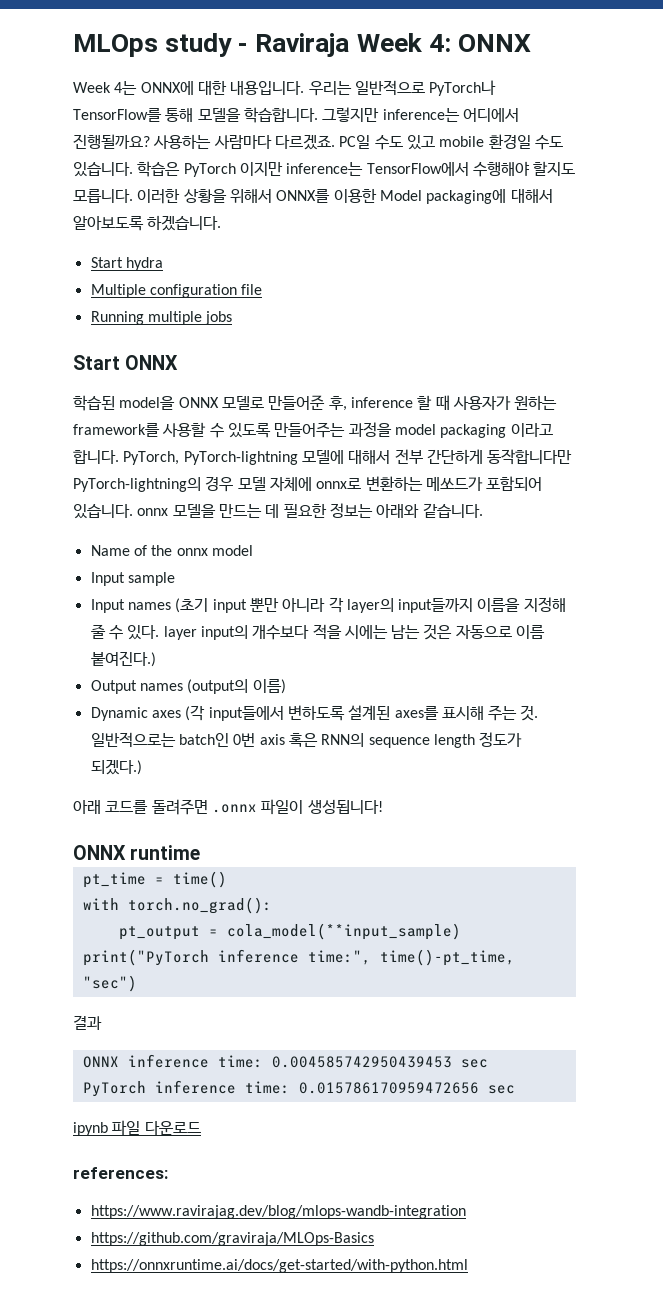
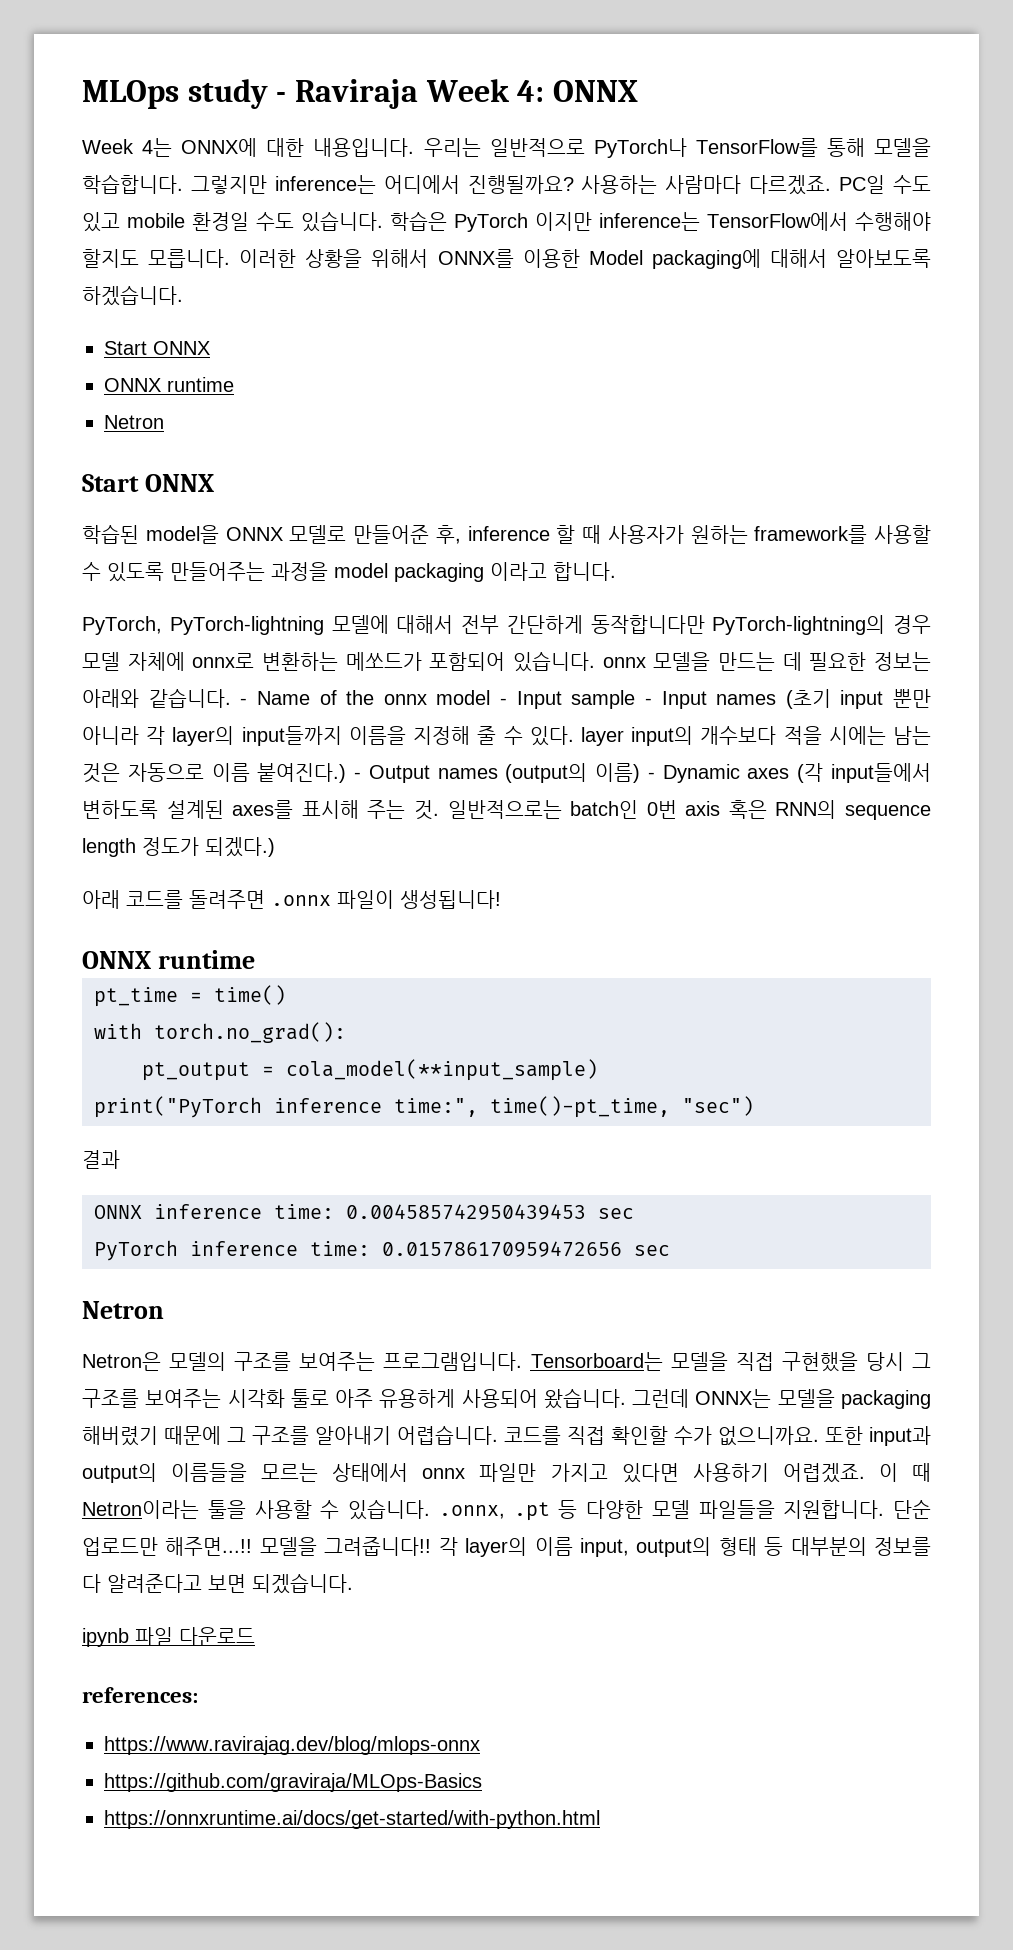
  이러한 상황을 위해서 ONNX를 이용한 Model packaging에 대해서 알아보도록 하겠습니다.
- Start hydra
- Multiple configuration file
- Running multiple jobs
+ Start ONNX
+ ONNX runtime
+ Netron
- 학습된 model을 ONNX 모델로 만들어준 후, inference 할 때 사용자가 원하는 framework를 사용할 수 있도록 만들어주는 과정을 model packaging 이라고 합니다. PyTorch, PyTorch-lightning 모델에 대해서 전부 간단하게 동작합니다만 PyTorch-lightning의 경우 모델 자체에 onnx로 변환하는 메쏘드가 포함되어 있습니다. onnx 모델을 만드는 데 필요한 정보는 아래와 같습니다.
- Name of the onnx model
- Input sample
- Input names (초기 input 뿐만 아니라 각 layer의 input들까지 이름을 지정해 줄 수 있다. layer input의 개수보다 적을 시에는 남는 것은 자동으로 이름 붙여진다.)
- Output names (output의 이름)
- Dynamic axes (각 input들에서 변하도록 설계된 axes를 표시해 주는 것.
+ 학습된 model을 ONNX 모델로 만들어준 후, inference 할 때 사용자가 원하는 framework를 사용할 수 있도록 만들어주는 과정을 model packaging 이라고 합니다.
+ PyTorch, PyTorch-lightning 모델에 대해서 전부 간단하게 동작합니다만 PyTorch-lightning의 경우 모델 자체에 onnx로 변환하는 메쏘드가 포함되어 있습니다. onnx 모델을 만드는 데 필요한 정보는 아래와 같습니다. - Name of the onnx model - Input sample - Input names (초기 input 뿐만 아니라 각 layer의 input들까지 이름을 지정해 줄 수 있다. layer input의 개수보다 적을 시에는 남는 것은 자동으로 이름 붙여진다.) - Output names (output의 이름) - Dynamic axes (각 input들에서 변하도록 설계된 axes를 표시해 주는 것.
  PyTorch inference time: 0.015786170959472656 sec
+ Netron
+ Netron은 모델의 구조를 보여주는 프로그램입니다. Tensorboard는 모델을 직접 구현했을 당시 그 구조를 보여주는 시각화 툴로 아주 유용하게 사용되어 왔습니다. 그런데 ONNX는 모델을 packaging 해버렸기 때문에 그 구조를 알아내기 어렵습니다. 코드를 직접 확인할 수가 없으니까요. 또한 input과 output의 이름들을 모르는 상태에서 onnx 파일만 가지고 있다면 사용하기 어렵겠죠. 이 때 Netron이라는 툴을 사용할 수 있습니다. .onnx, .pt 등 다양한 모델 파일들을 지원합니다. 단순 업로드만 해주면...!! 모델을 그려줍니다!! 각 layer의 이름 input, output의 형태 등 대부분의 정보를 다 알려준다고 보면 되겠습니다.
- https://www.ravirajag.dev/blog/mlops-wandb-integration
+ https://www.ravirajag.dev/blog/mlops-onnx

